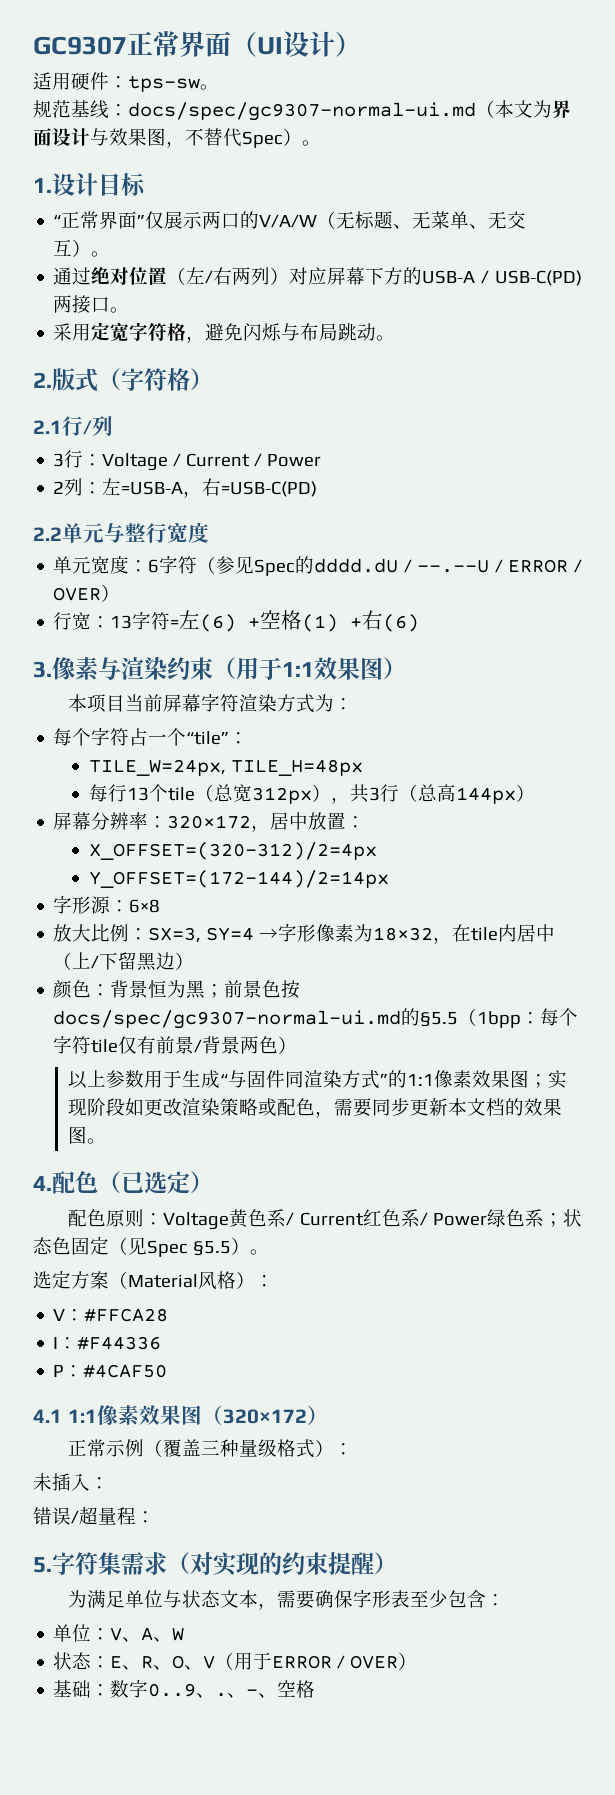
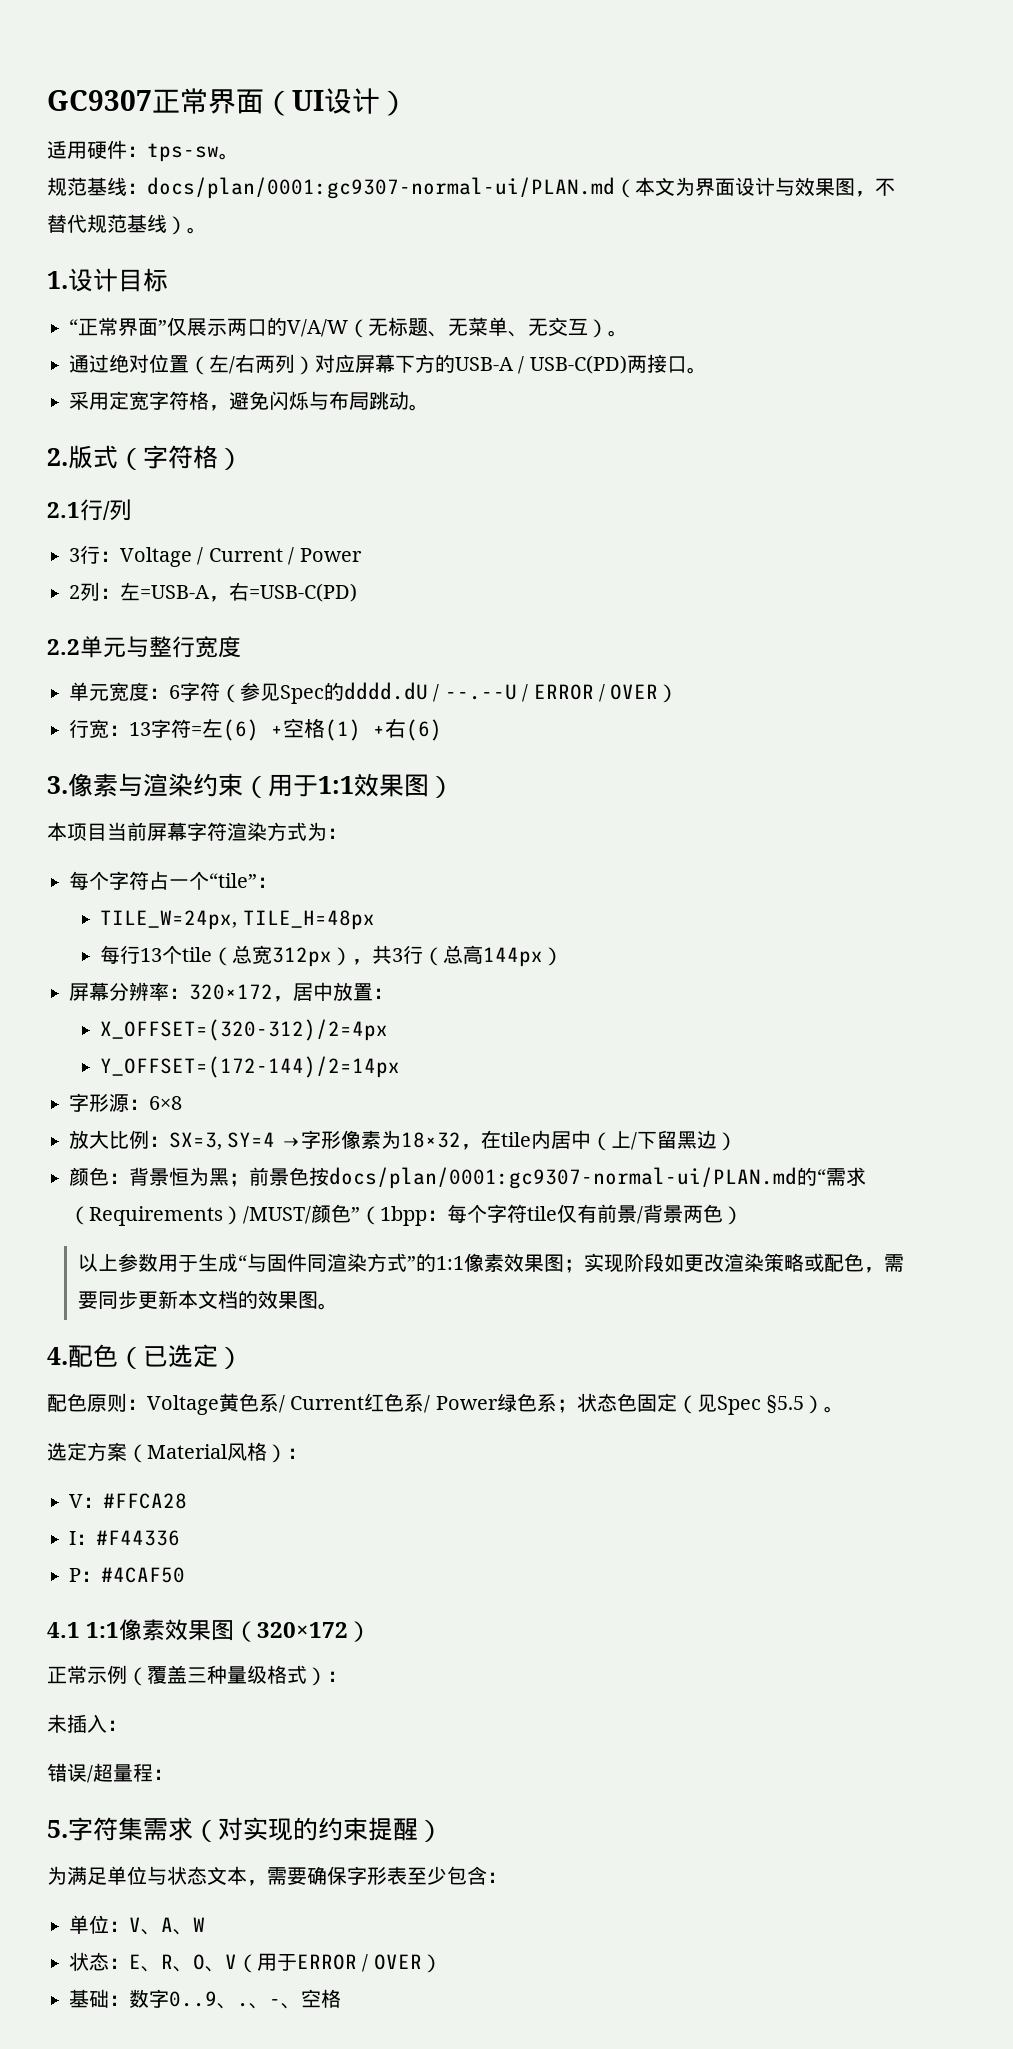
- 规范基线：docs/spec/gc9307-normal-ui.md（本文为界面设计与效果图，不替代Spec）。
+ 规范基线：docs/plan/0001:gc9307-normal-ui/PLAN.md（本文为界面设计与效果图，不替代规范基线）。
- 颜色：背景恒为黑；前景色按docs/spec/gc9307-normal-ui.md的§5.5（1bpp：每个字符tile仅有前景/背景两色）
+ 颜色：背景恒为黑；前景色按docs/plan/0001:gc9307-normal-ui/PLAN.md的“需求（Requirements）/MUST/颜色”（1bpp：每个字符tile仅有前景/背景两色）

